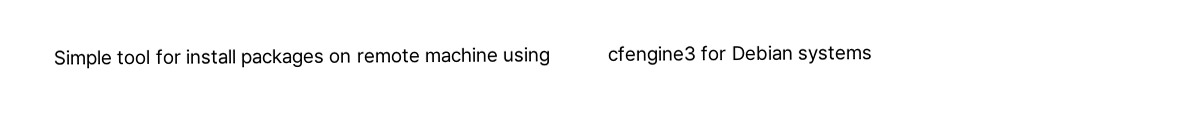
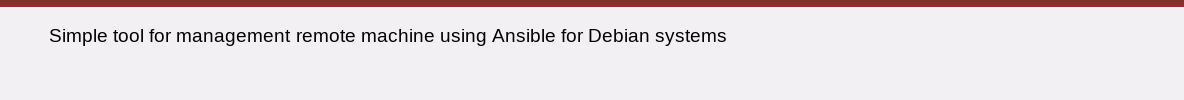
- Simple tool for install packages on remote machine using cfengine3 for Debian systems
+ Simple tool for management remote machine using Ansible for Debian systems

